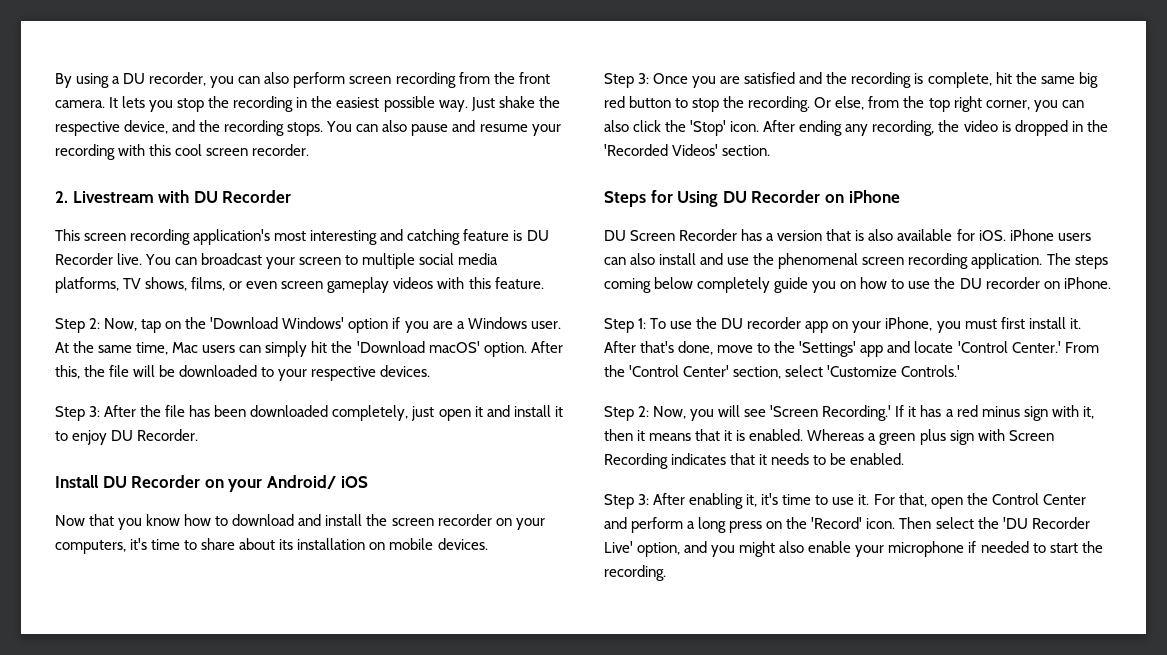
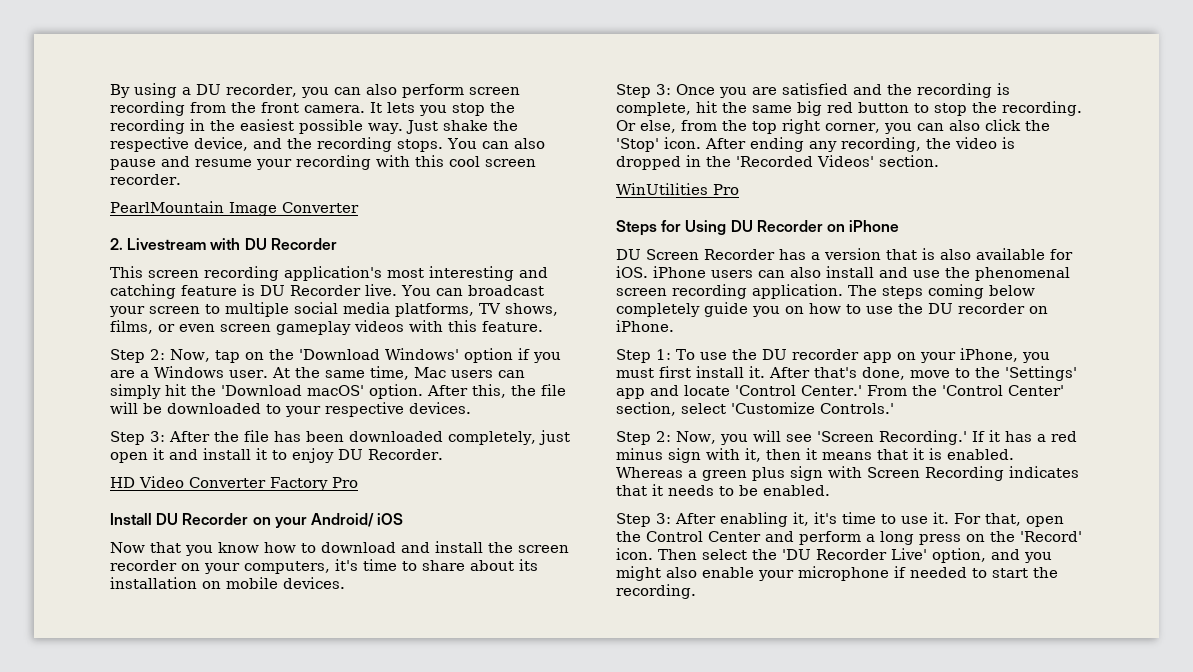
+ PearlMountain Image Converter
+ HD Video Converter Factory Pro
+ WinUtilities Pro

